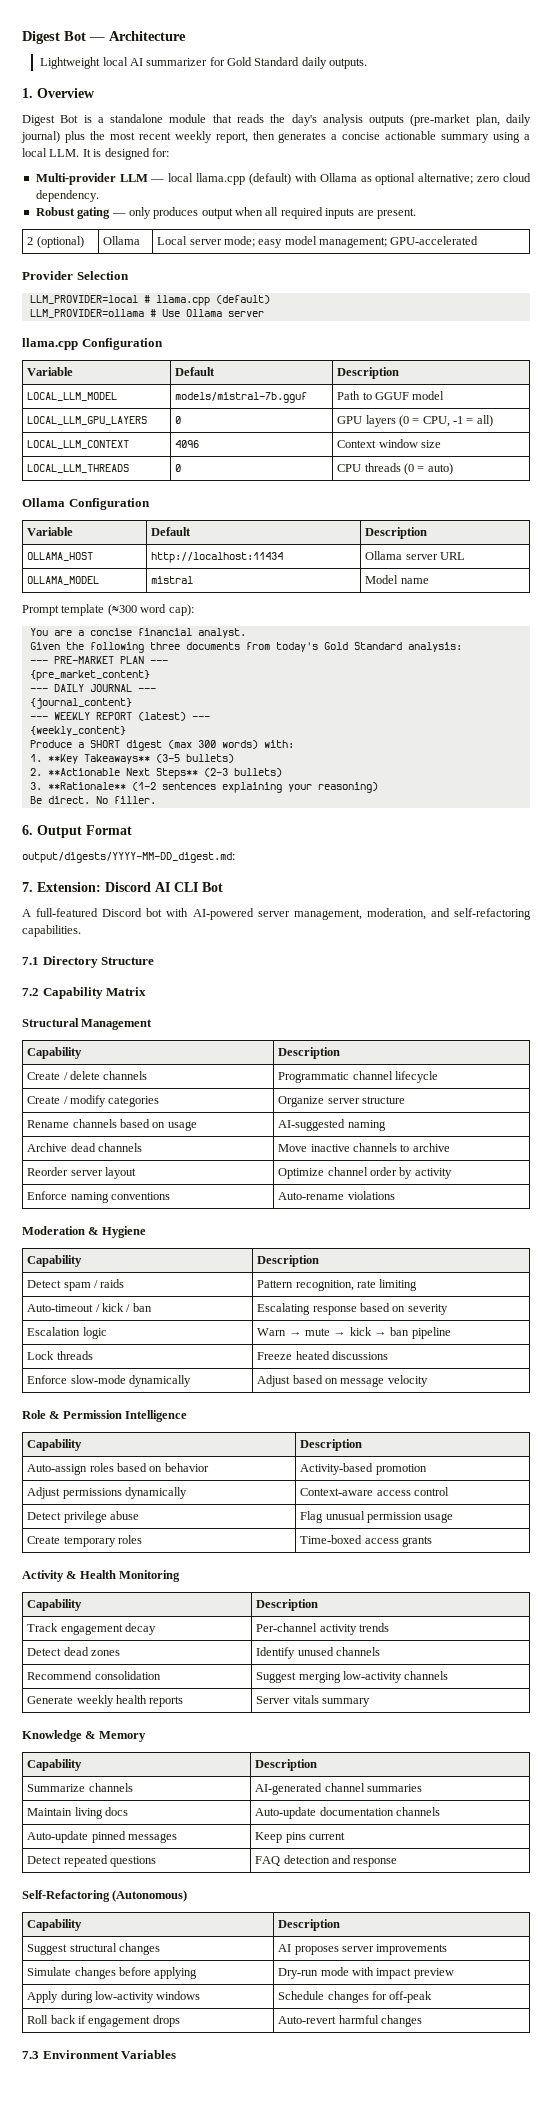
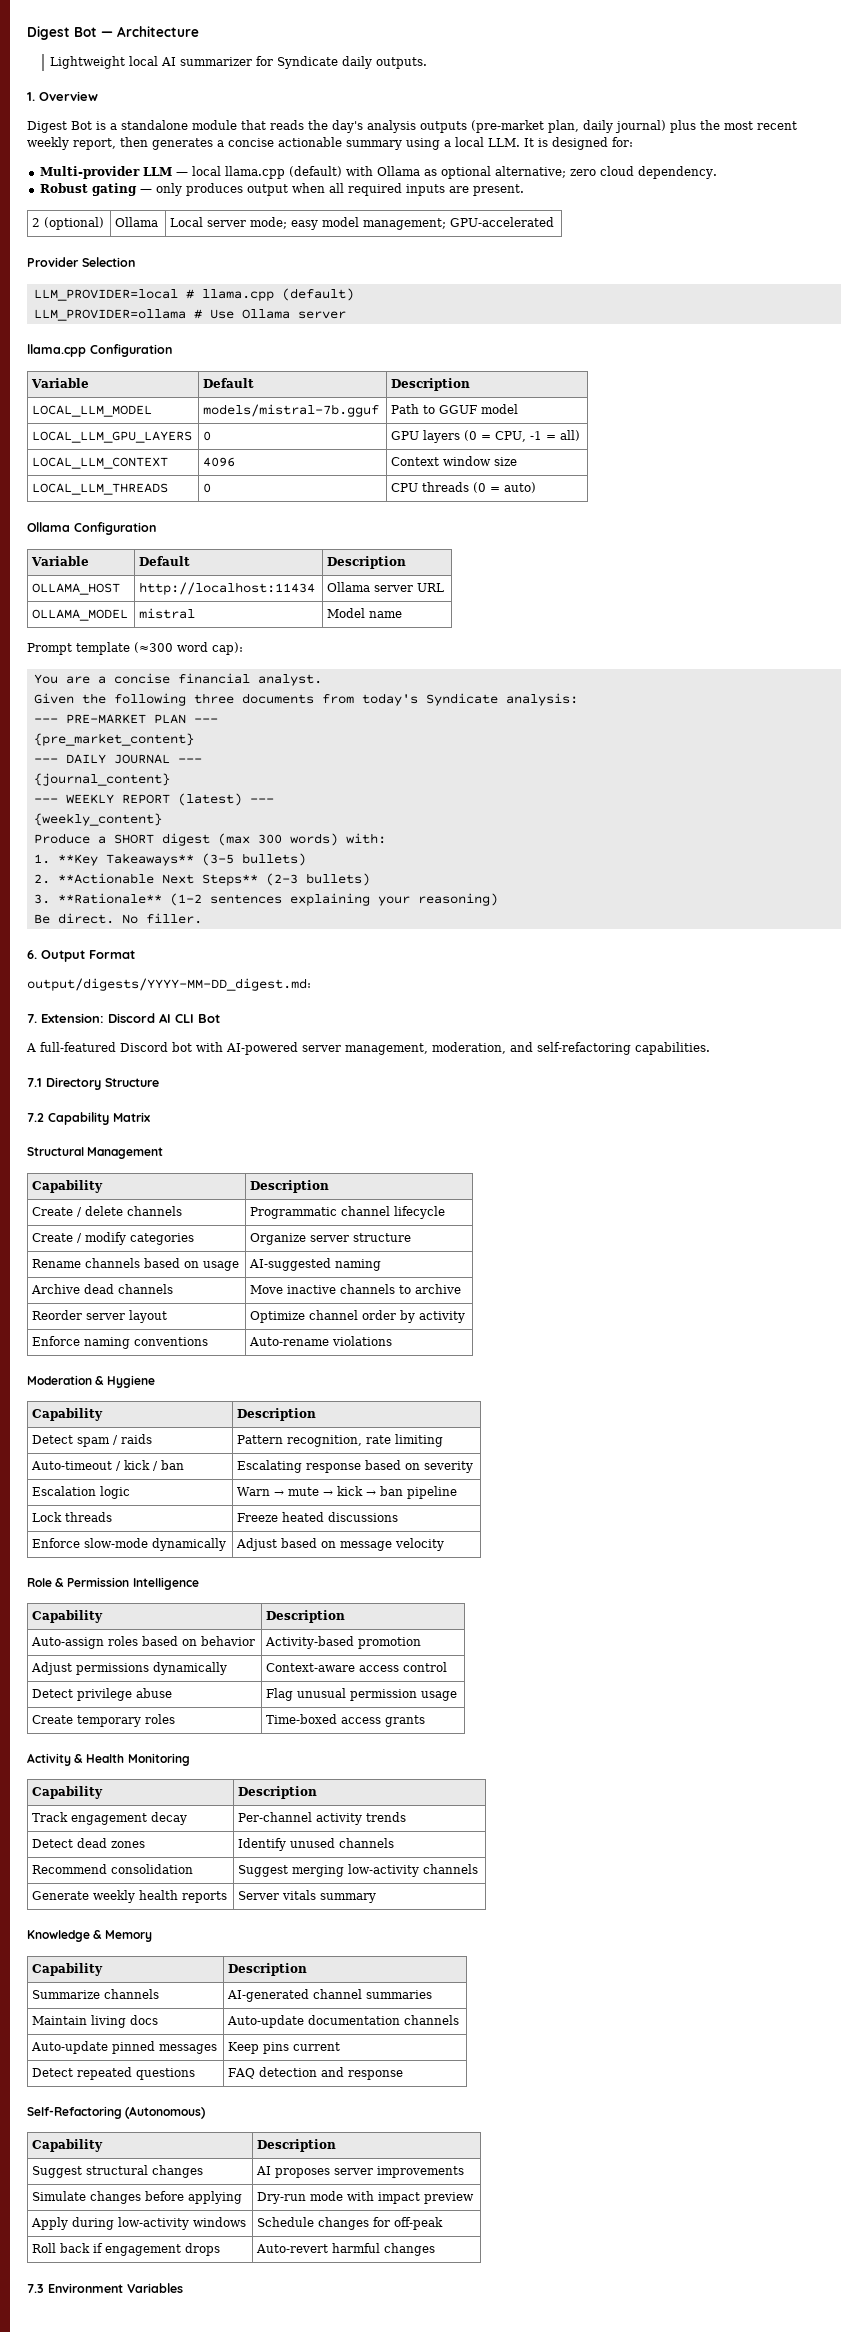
- Lightweight local AI summarizer for Gold Standard daily outputs.
+ Lightweight local AI summarizer for Syndicate daily outputs.
- Given the following three documents from today's Gold Standard analysis:
+ Given the following three documents from today's Syndicate analysis:

